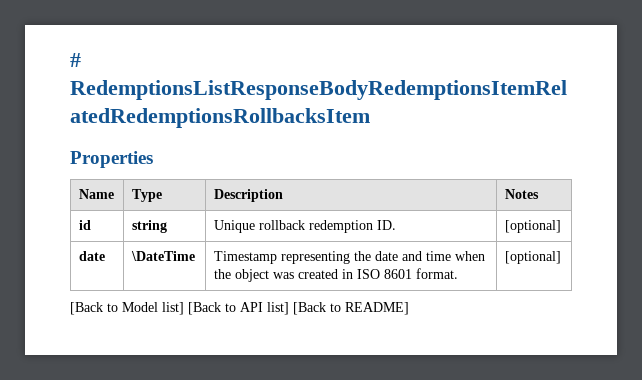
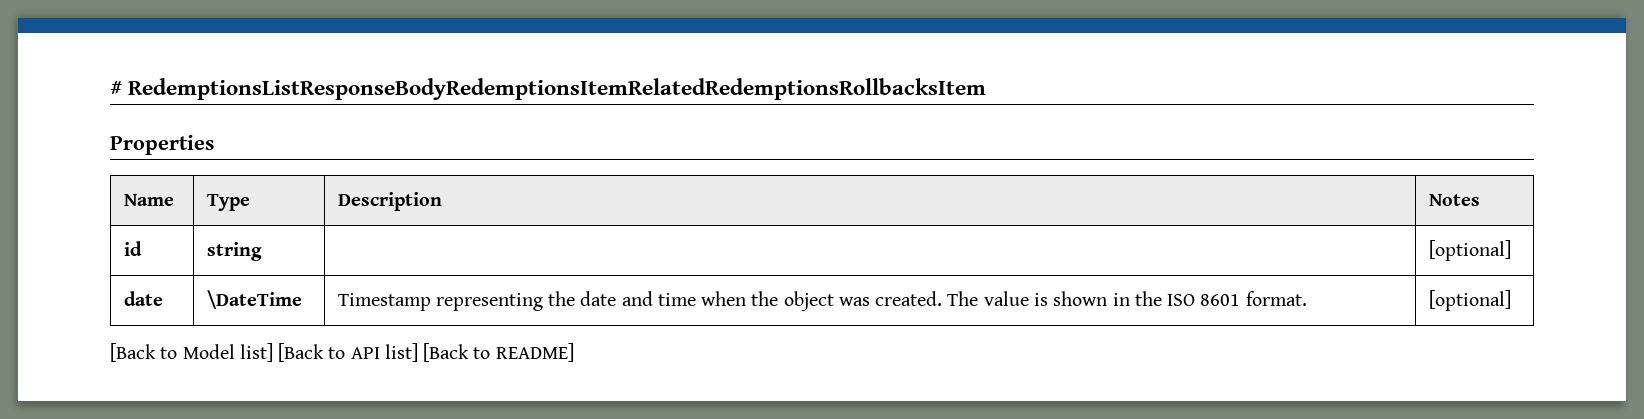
- id | string | Unique rollback redemption ID. | [optional]
+ id | string | | [optional]
- date | \DateTime | Timestamp representing the date and time when the object was created in ISO 8601 format. | [optional]
+ date | \DateTime | Timestamp representing the date and time when the object was created. The value is shown in the ISO 8601 format. | [optional]

